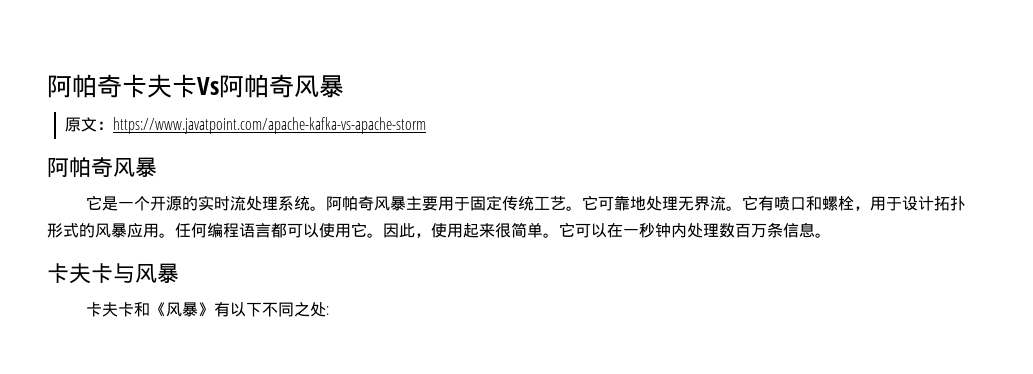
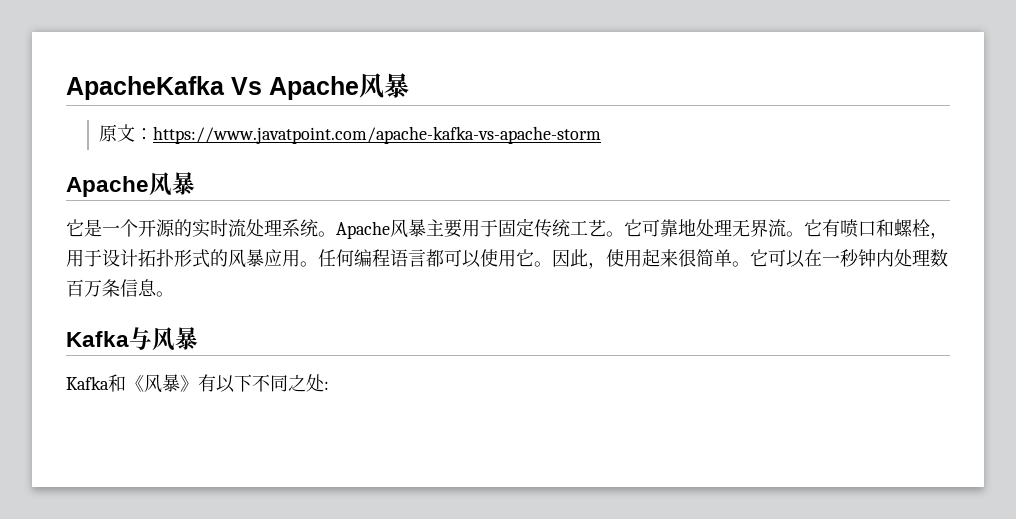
- 阿帕奇卡夫卡Vs阿帕奇风暴
+ ApacheKafka Vs Apache风暴
  原文：https://www.javatpoint.com/apache-kafka-vs-apache-storm
- 阿帕奇风暴
+ Apache风暴
- 阿帕奇风暴主要用于固定传统工艺。
+ Apache风暴主要用于固定传统工艺。
- 卡夫卡与风暴
+ Kafka与风暴
- 卡夫卡和《风暴》有以下不同之处:
+ Kafka和《风暴》有以下不同之处:

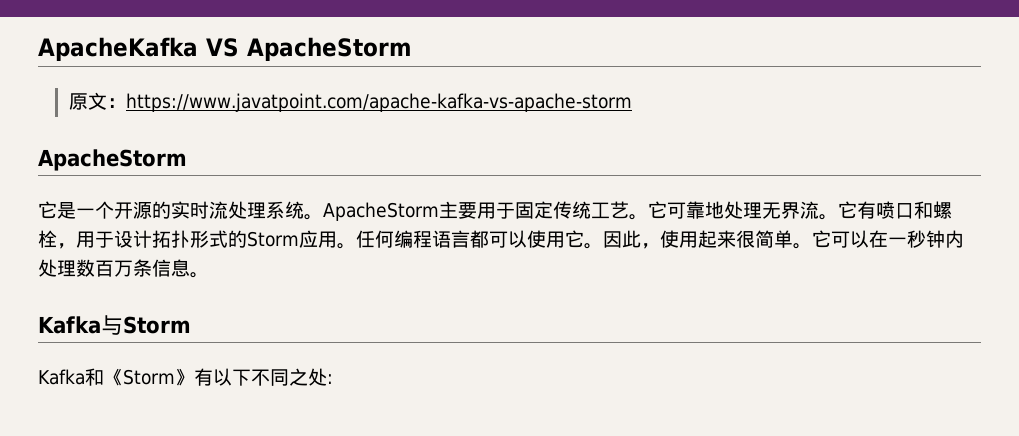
- ApacheKafka Vs Apache风暴
+ ApacheKafka VS ApacheStorm
  原文：https://www.javatpoint.com/apache-kafka-vs-apache-storm
- Apache风暴
+ ApacheStorm
- Apache风暴主要用于固定传统工艺。
+ ApacheStorm主要用于固定传统工艺。
- 它有喷口和螺栓，用于设计拓扑形式的风暴应用。
+ 它有喷口和螺栓，用于设计拓扑形式的Storm应用。
- Kafka与风暴
+ Kafka与Storm
- Kafka和《风暴》有以下不同之处:
+ Kafka和《Storm》有以下不同之处:

